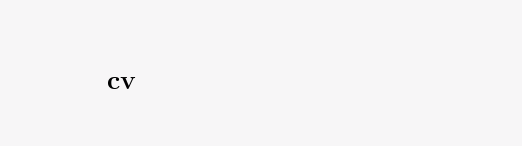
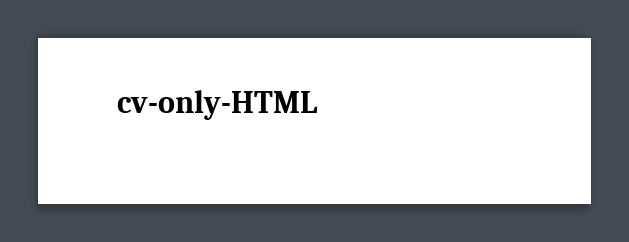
- cv
+ cv-only-HTML

